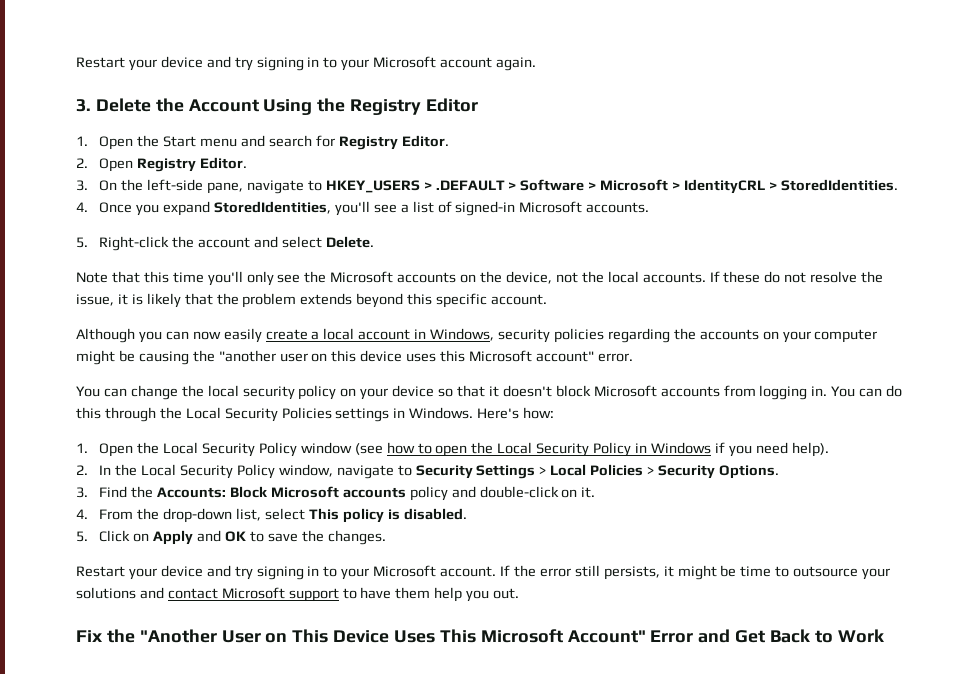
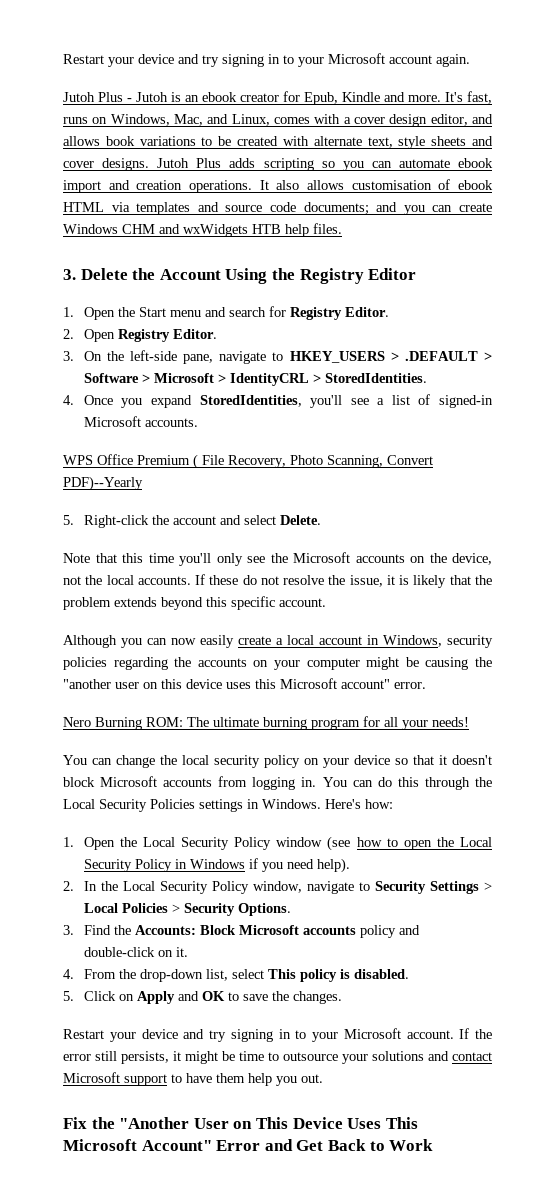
+ Jutoh Plus - Jutoh is an ebook creator for Epub, Kindle and more. It's fast, runs on Windows, Mac, and Linux, comes with a cover design editor, and allows book variations to be created with alternate text, style sheets and cover designs. Jutoh Plus adds scripting so you can automate ebook import and creation operations. It also allows customisation of ebook HTML via templates and source code documents; and you can create Windows CHM and wxWidgets HTB help files.
+ WPS Office Premium ( File Recovery, Photo Scanning, Convert PDF)--Yearly
+ Nero Burning ROM: The ultimate burning program for all your needs!

